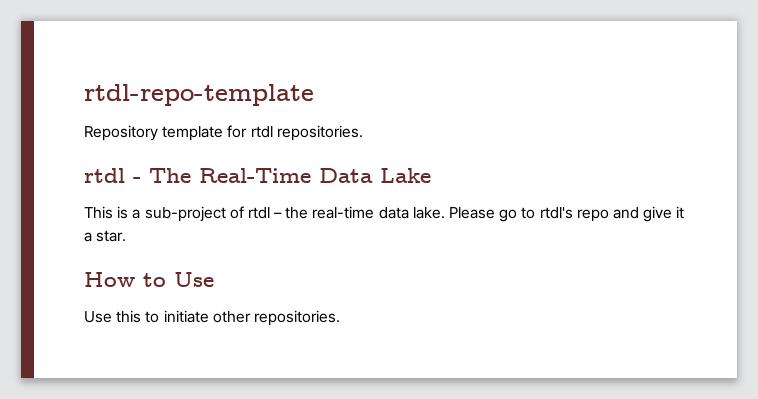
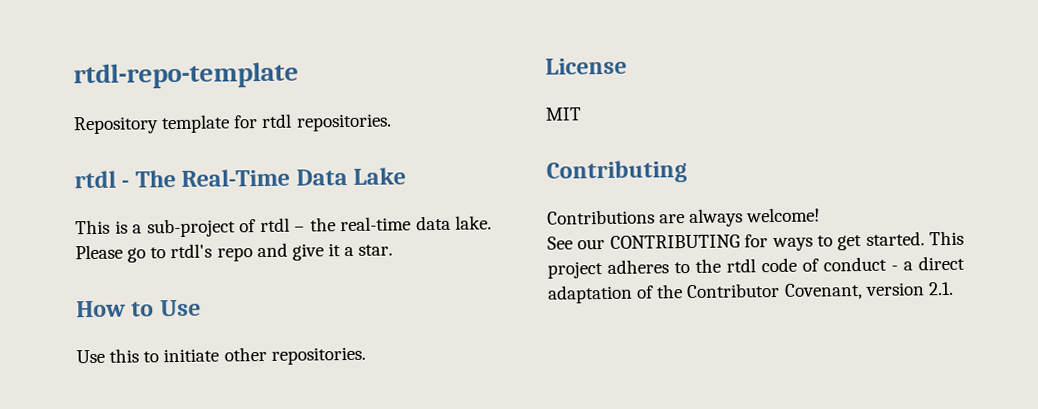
+ License
+ MIT
+ Contributing
+ Contributions are always welcome!
+ See our CONTRIBUTING for ways to get started. This project adheres to the rtdl code of conduct - a direct adaptation of the Contributor Covenant, version 2.1.

